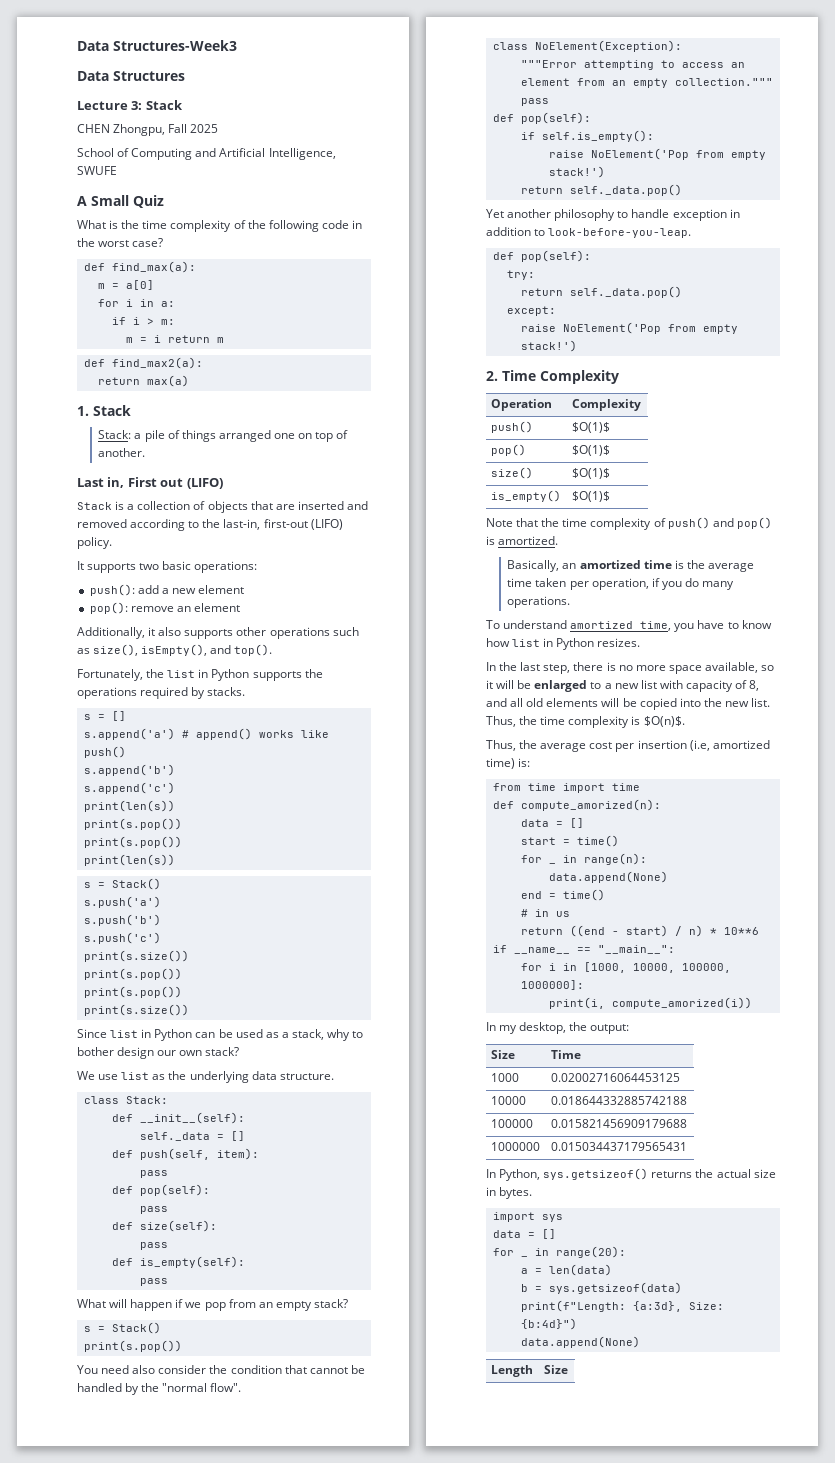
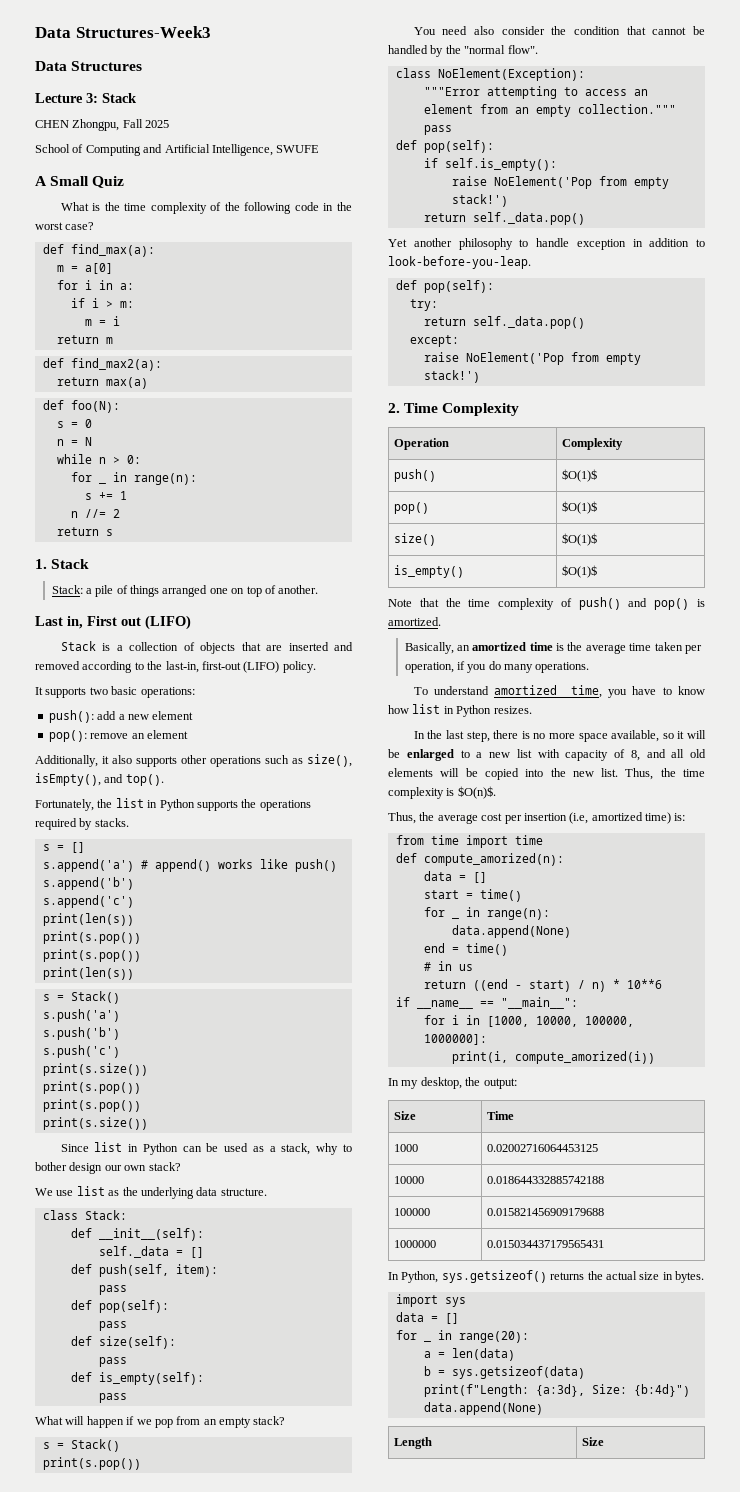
- m = i return m
+ m = i
+ return m
+ def foo(N):
+ s = 0
+ n = N
+ while n > 0:
+ for _ in range(n):
+ s += 1
+ n //= 2
+ return s

